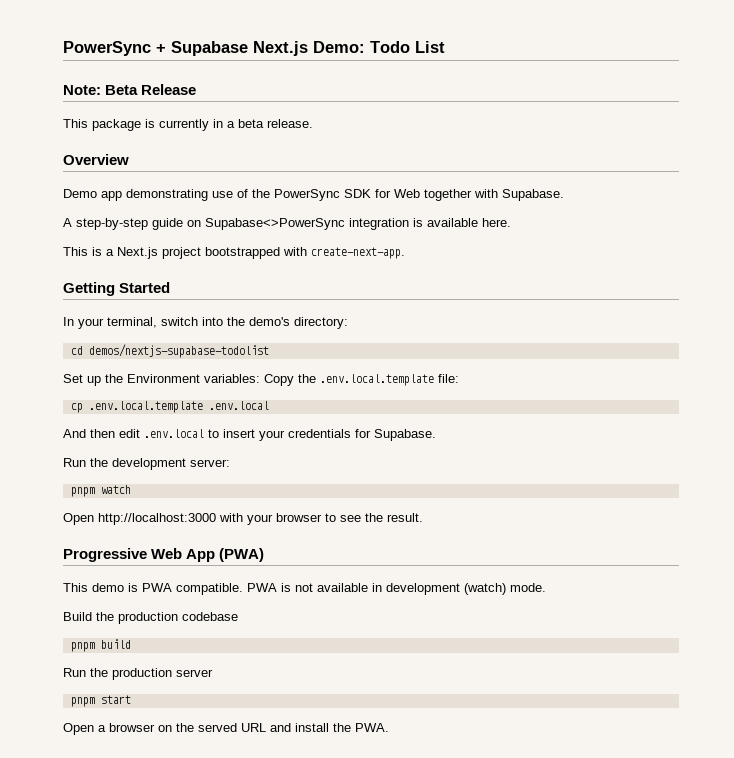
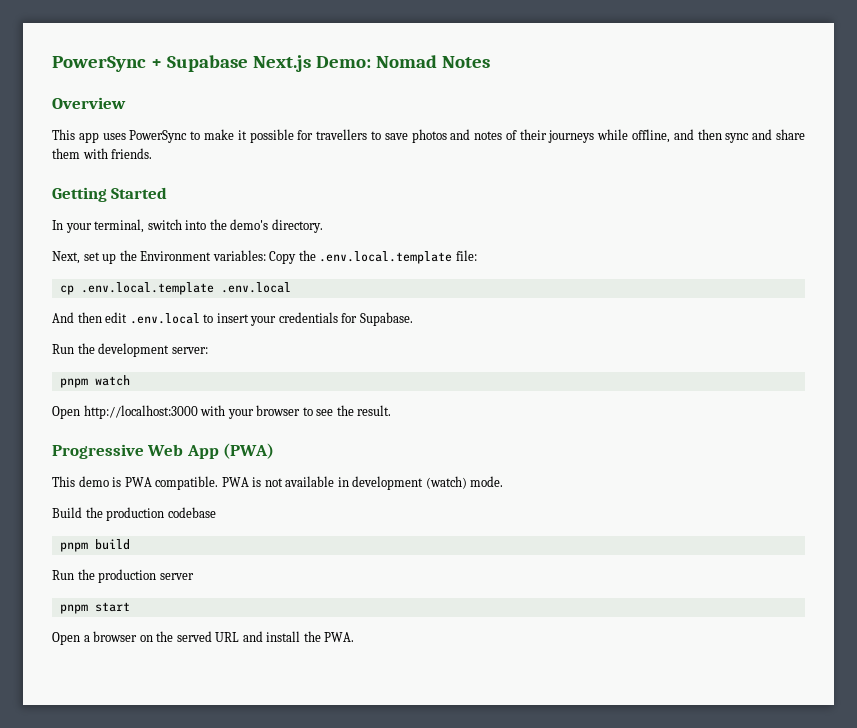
- PowerSync + Supabase Next.js Demo: Todo List
- Note: Beta Release
- This package is currently in a beta release.
+ PowerSync + Supabase Next.js Demo: Nomad Notes
  Overview
- Demo app demonstrating use of the PowerSync SDK for Web together with Supabase.
- A step-by-step guide on Supabase<>PowerSync integration is available here.
- This is a Next.js project bootstrapped with create-next-app.
+ This app uses PowerSync to make it possible for travellers to save photos and notes of their journeys while offline, and then sync and share them with friends.
- In your terminal, switch into the demo's directory:
- cd demos/nextjs-supabase-todolist
- Set up the Environment variables: Copy the .env.local.template file:
+ In your terminal, switch into the demo's directory.
+ Next, set up the Environment variables: Copy the .env.local.template file:

